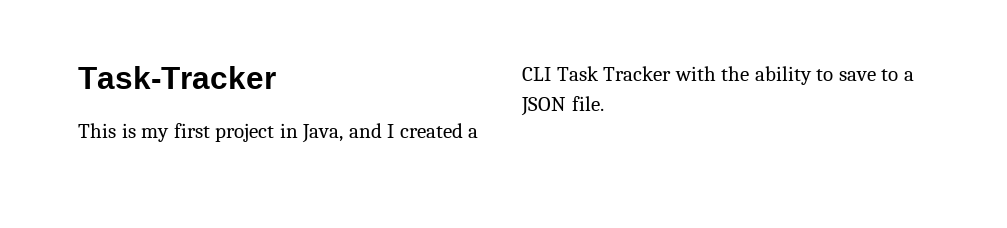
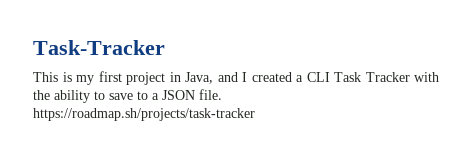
- This is my first project in Java, and I created a CLI Task Tracker with the ability to save to a JSON file.
+ This is my first project in Java, and I created a CLI Task Tracker with the ability to save to a JSON file. https://roadmap.sh/projects/task-tracker

